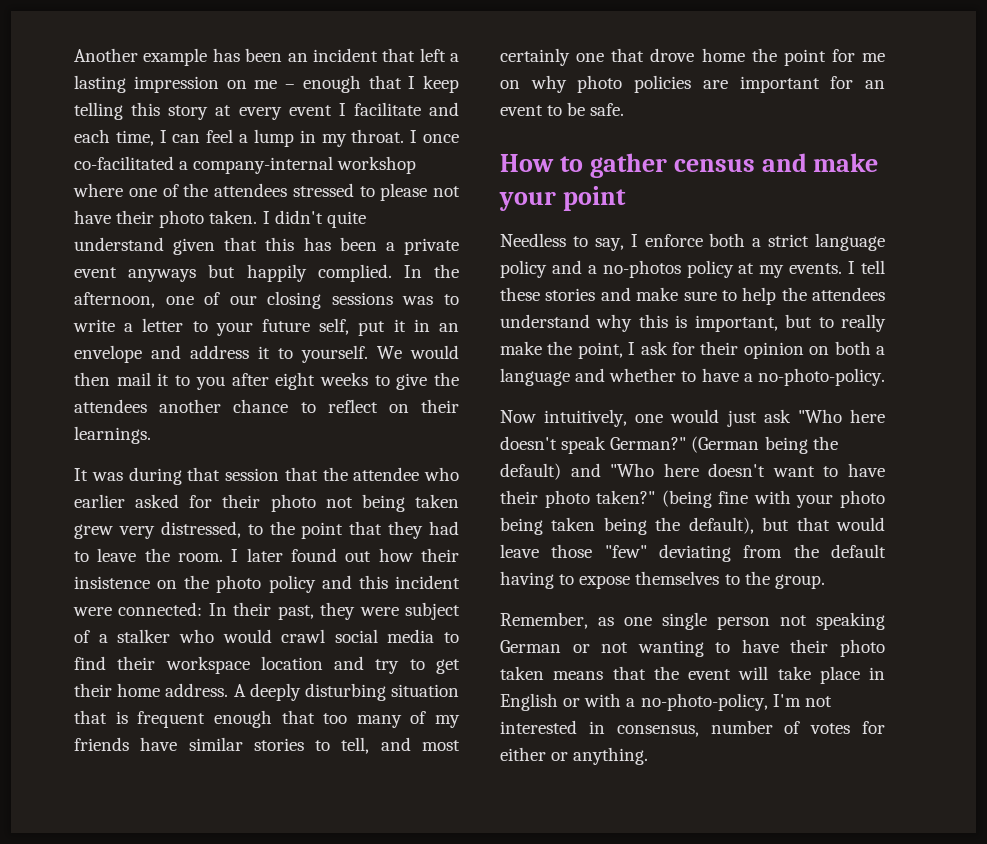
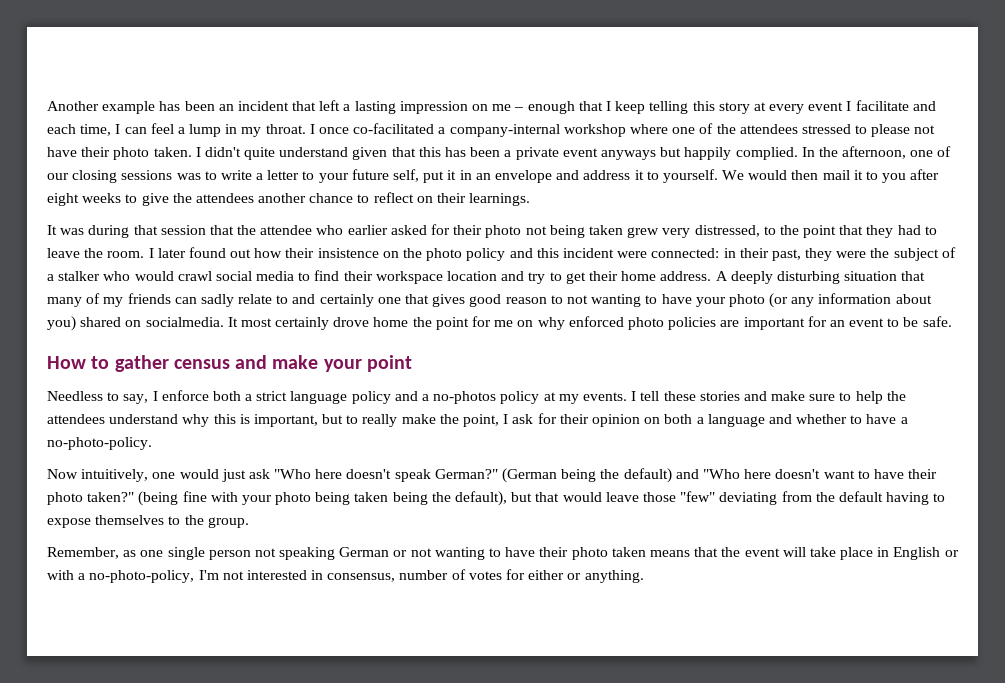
- I later found out how their insistence on the photo policy and this incident were connected: In their past, they were subject of a stalker who would crawl social media to find their workspace location and try to get their home address.
+ I later found out how their insistence on the photo policy and this incident were connected: in their past, they were the subject of a stalker who would crawl social media to find their workspace location and try to get their home address.
- A deeply disturbing situation that is frequent enough that too many of my friends have similar stories to tell, and most certainly one that drove home the point for me on why photo policies are important for an event to be safe.
+ A deeply disturbing situation that many of my friends can sadly relate to and certainly one that gives good reason to not wanting to have your photo (or any information about you) shared on socialmedia. It most certainly drove home the point for me on why enforced photo policies are important for an event to be safe.

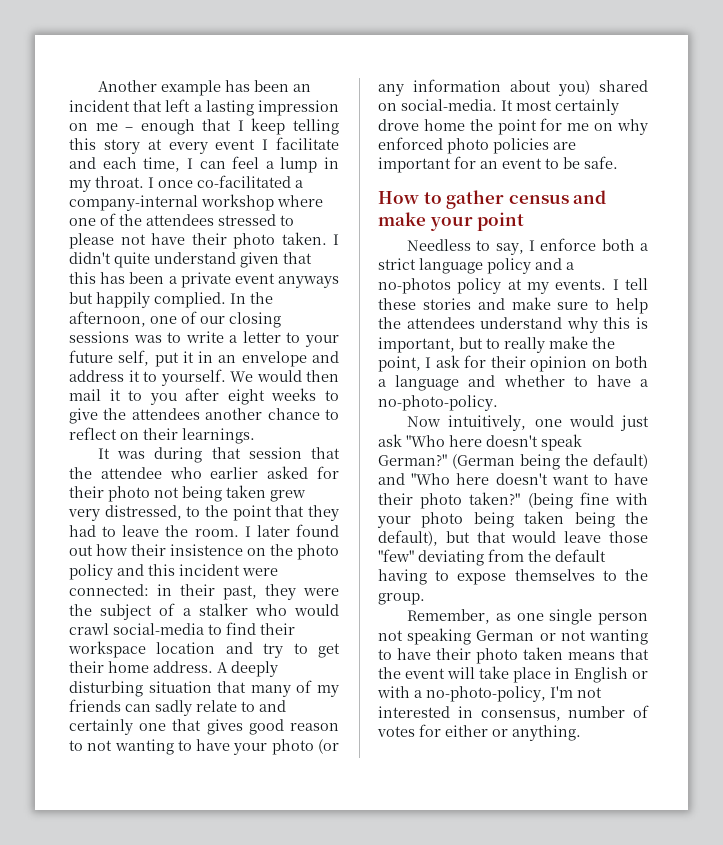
- I later found out how their insistence on the photo policy and this incident were connected: in their past, they were the subject of a stalker who would crawl social media to find their workspace location and try to get their home address.
+ I later found out how their insistence on the photo policy and this incident were connected: in their past, they were the subject of a stalker who would crawl social-media to find their workspace location and try to get their home address.
- A deeply disturbing situation that many of my friends can sadly relate to and certainly one that gives good reason to not wanting to have your photo (or any information about you) shared on socialmedia.
+ A deeply disturbing situation that many of my friends can sadly relate to and certainly one that gives good reason to not wanting to have your photo (or any information about you) shared on social-media.

